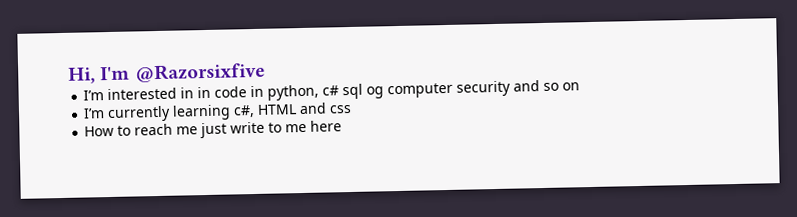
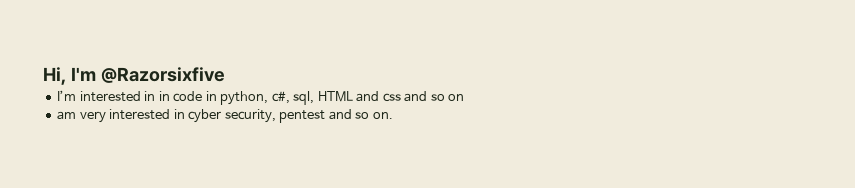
- I’m interested in in code in python, c# sql og computer security and so on
- I’m currently learning c#, HTML and css
- How to reach me just write to me here
+ I’m interested in in code in python, c#, sql, HTML and css and so on
+ am very interested in cyber security, pentest and so on.

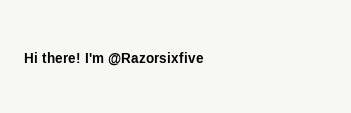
- Hi, I'm @Razorsixfive
+ Hi there! I'm @Razorsixfive
- I’m interested in in code in python, c#, sql, HTML and css and so on
- am very interested in cyber security, pentest and so on.

